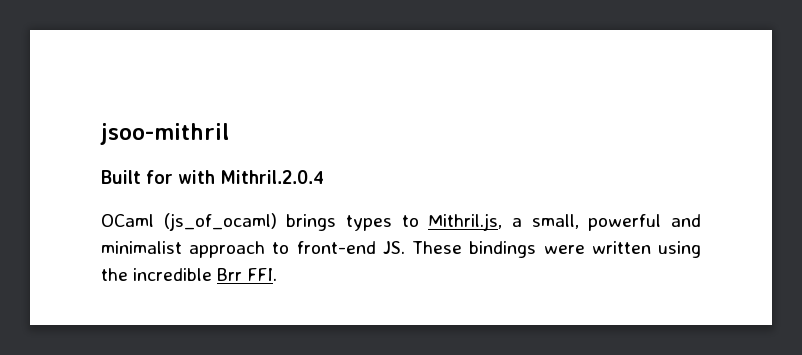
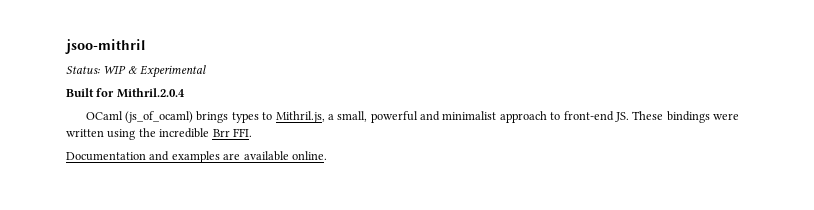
+ Status: WIP & Experimental
- Built for with Mithril.2.0.4
+ Built for Mithril.2.0.4
+ Documentation and examples are available online.

